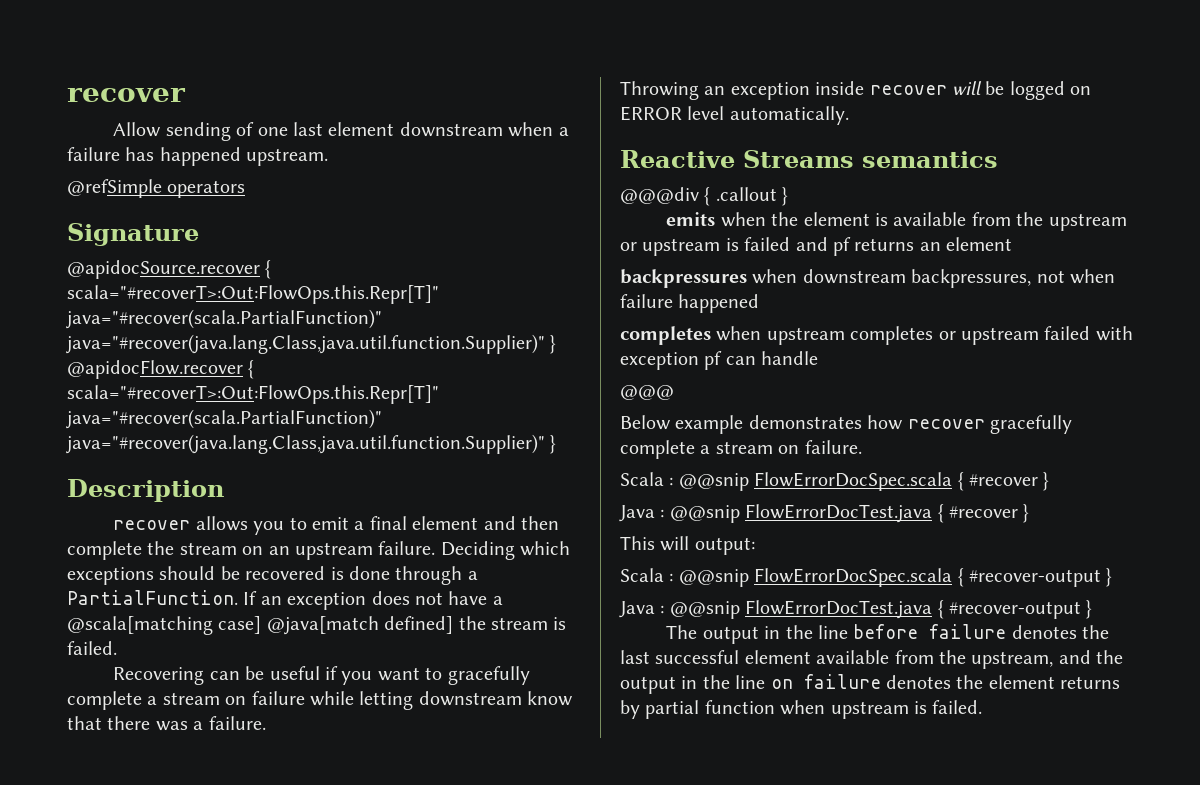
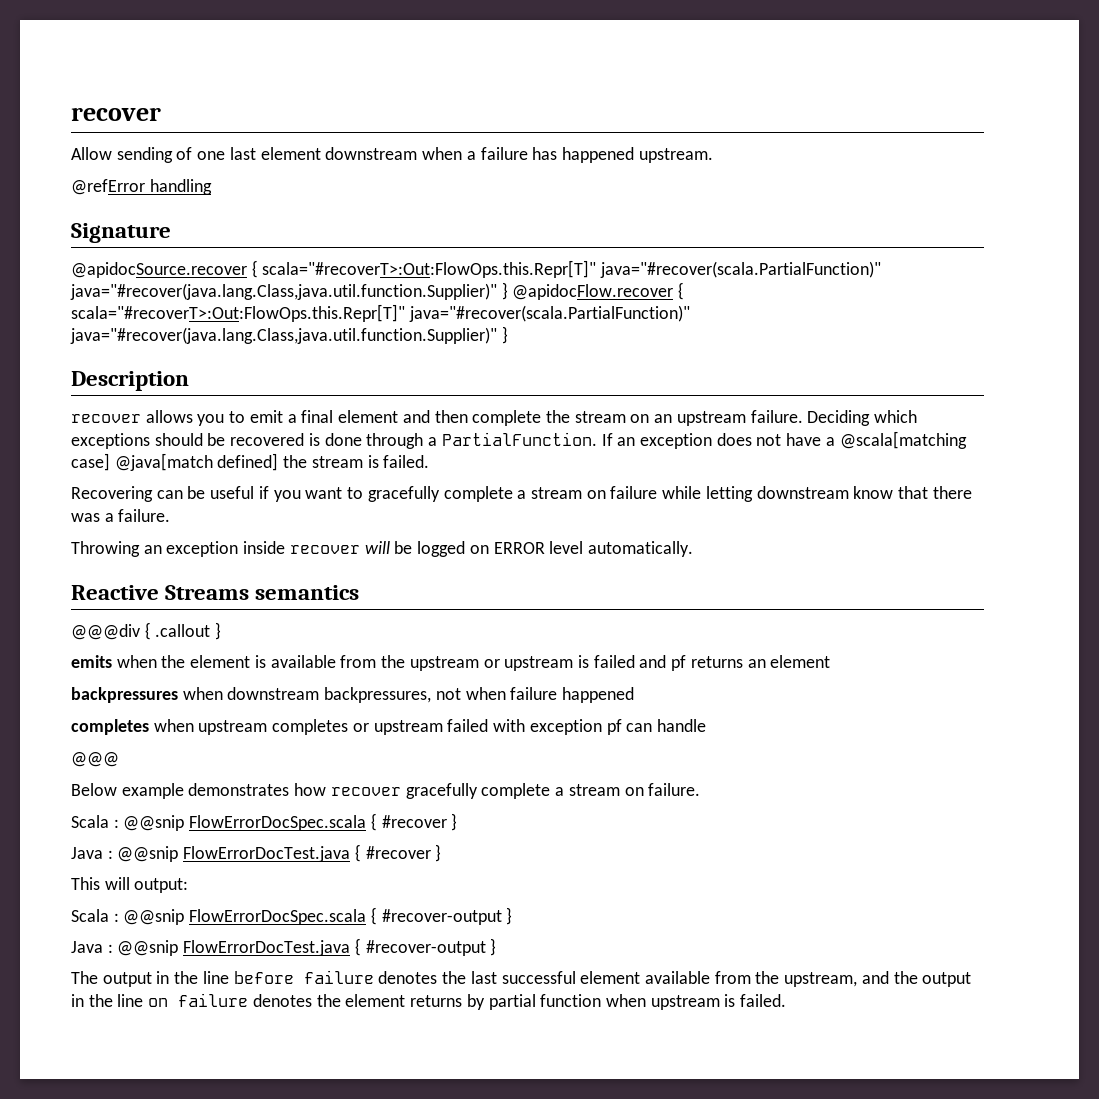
- @refSimple operators
+ @refError handling

